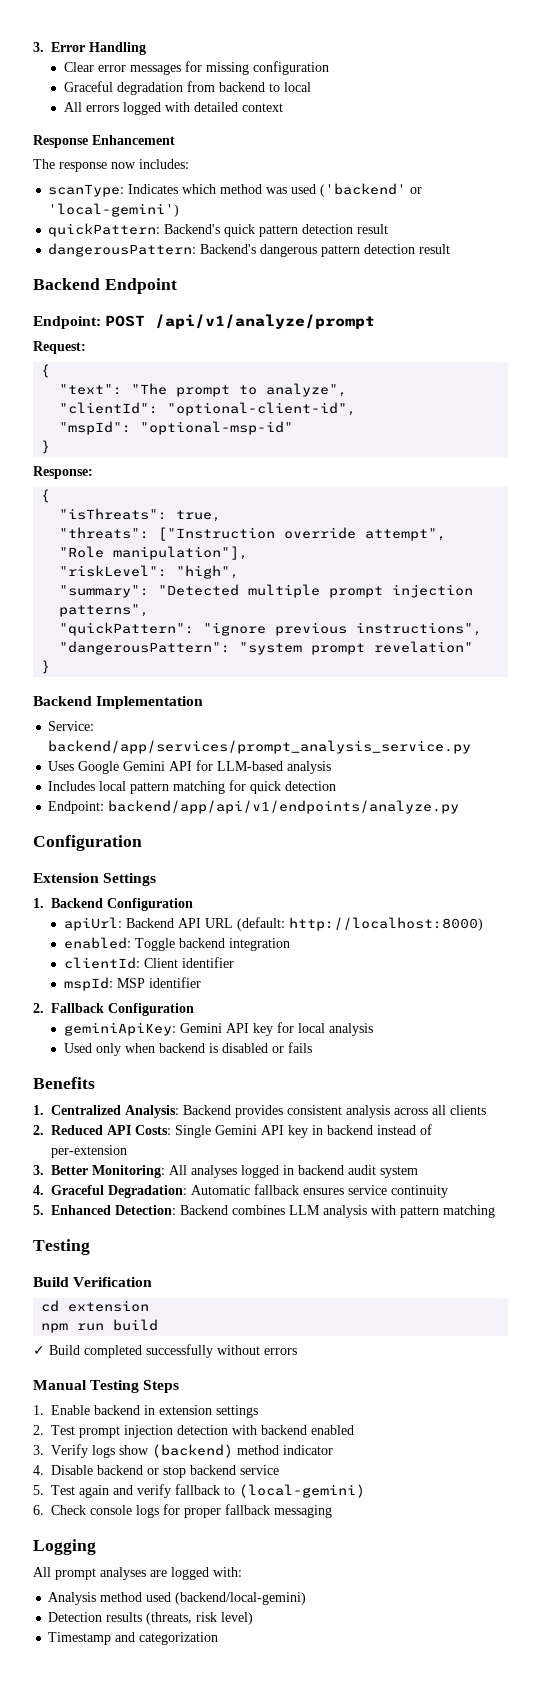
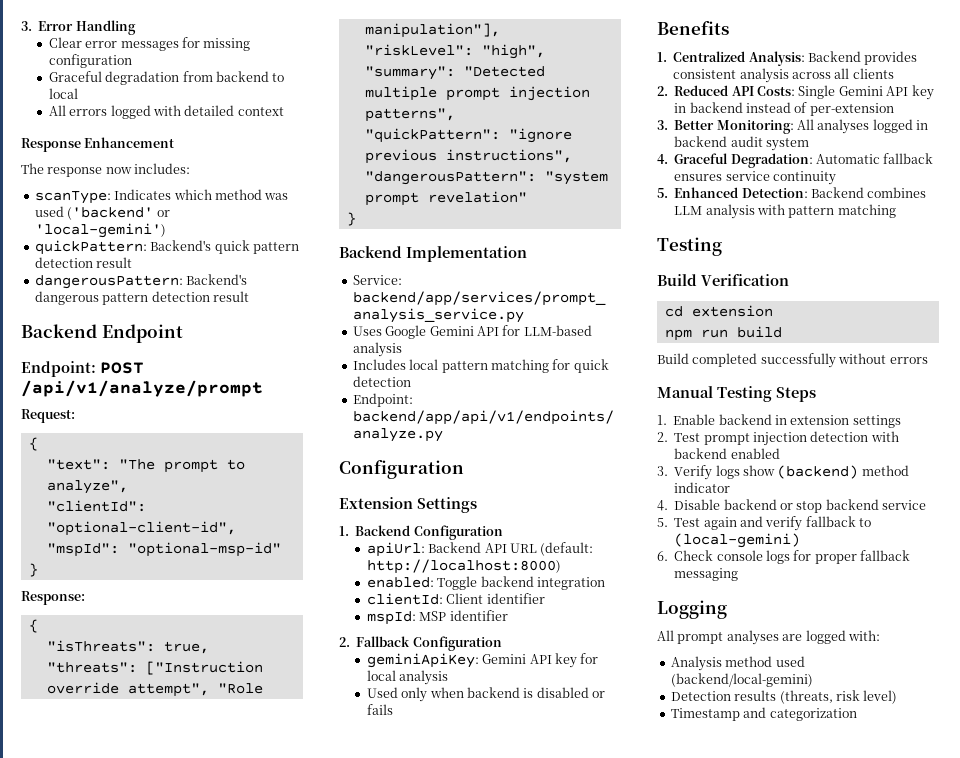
- ✓ Build completed successfully without errors
+ Build completed successfully without errors

